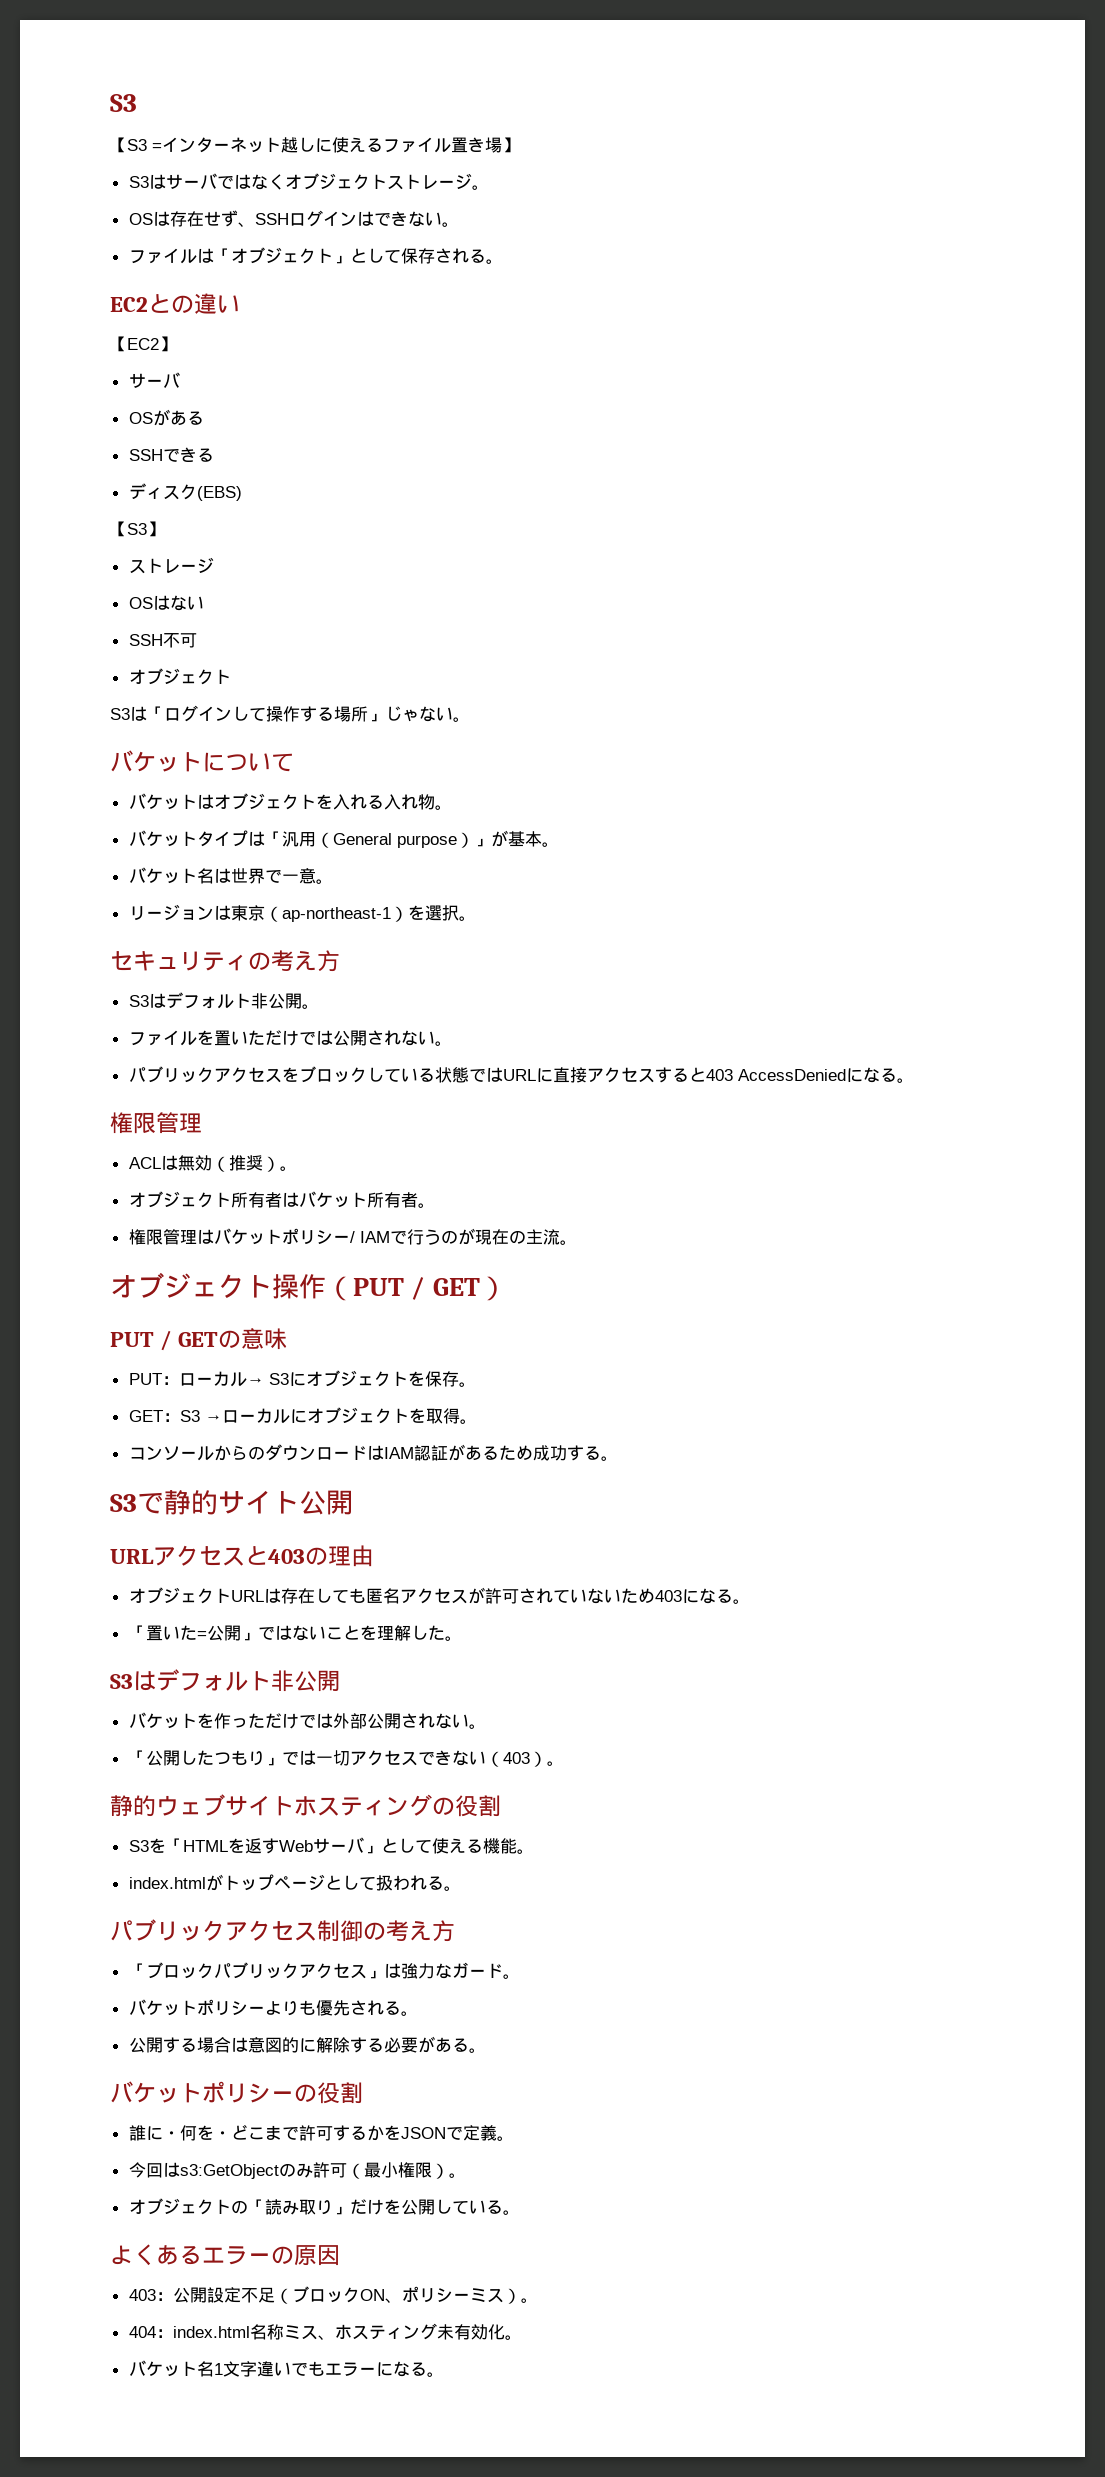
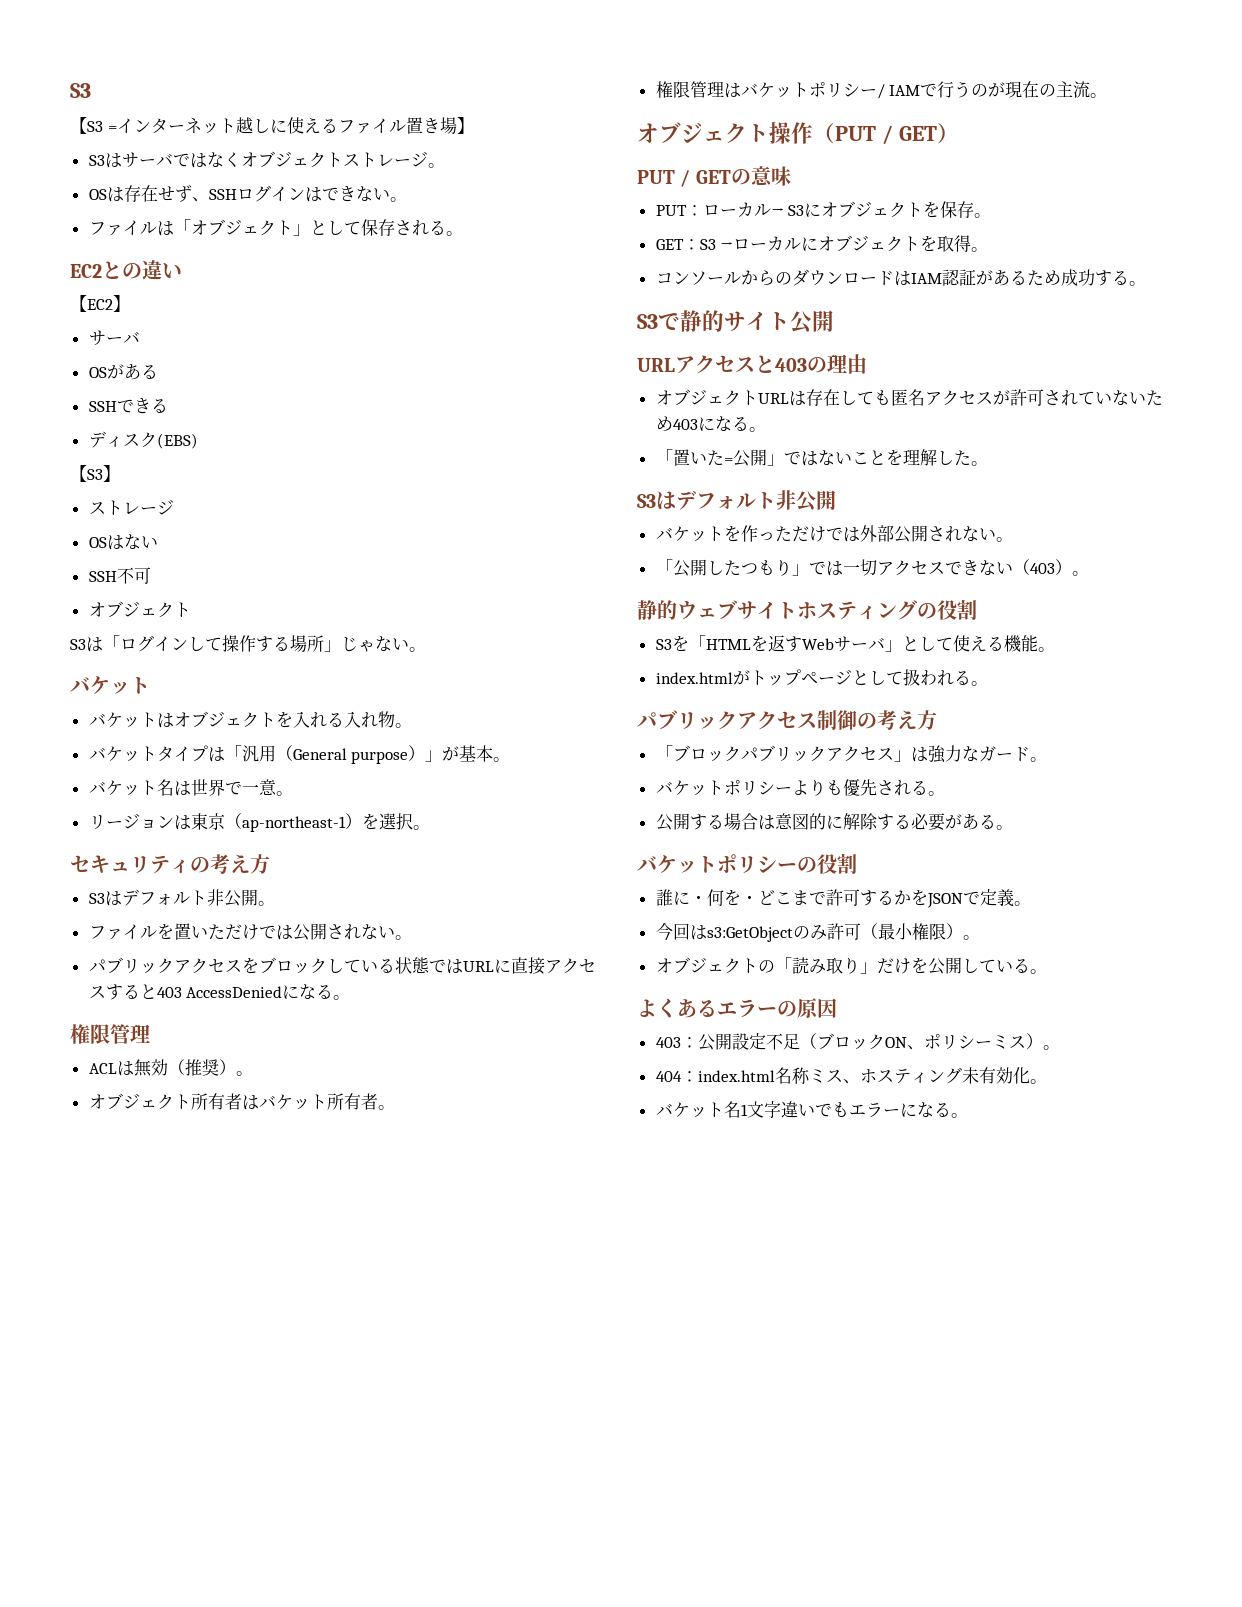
  S3は「ログインして操作する場所」じゃない。
- バケットについて
+ バケット

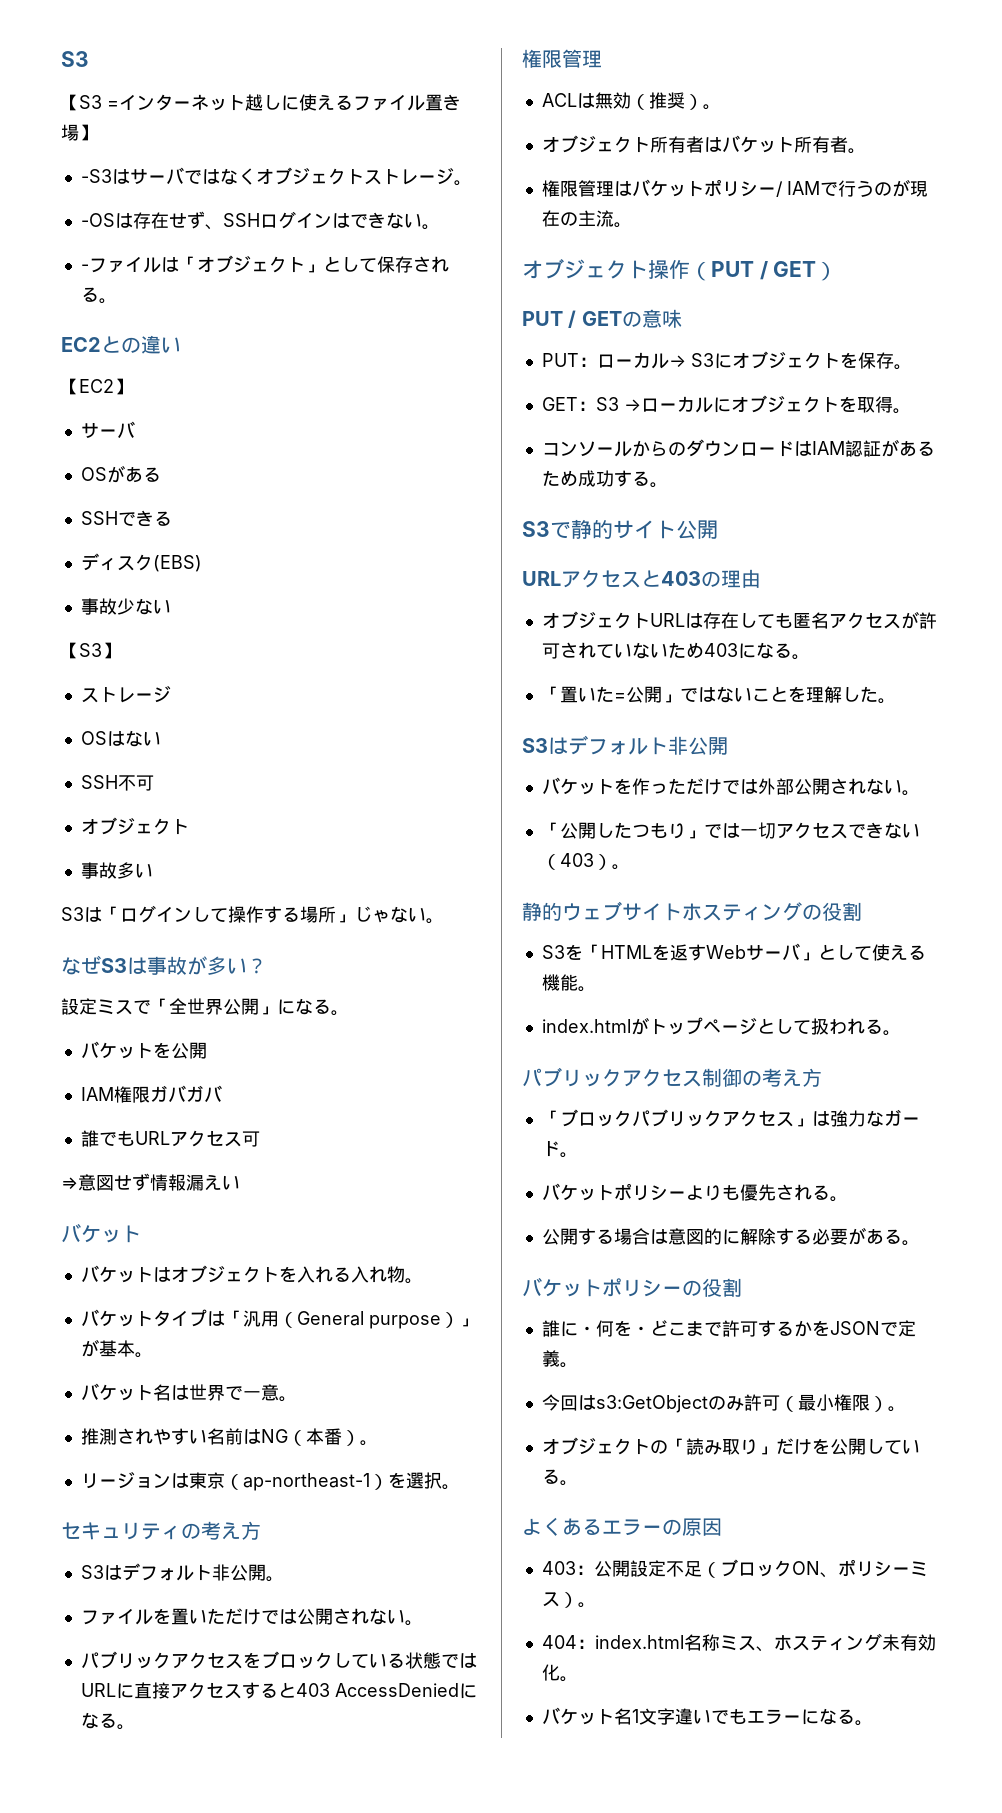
- S3はサーバではなくオブジェクトストレージ。
+ -S3はサーバではなくオブジェクトストレージ。
- OSは存在せず、SSHログインはできない。
+ -OSは存在せず、SSHログインはできない。
- ファイルは「オブジェクト」として保存される。
+ -ファイルは「オブジェクト」として保存される。
+ 事故少ない
+ 事故多い
+ なぜS3は事故が多い？
+ 設定ミスで「全世界公開」になる。
+ バケットを公開
+ IAM権限ガバガバ
+ 誰でもURLアクセス可
+ ⇒意図せず情報漏えい
+ 推測されやすい名前はNG（本番）。

